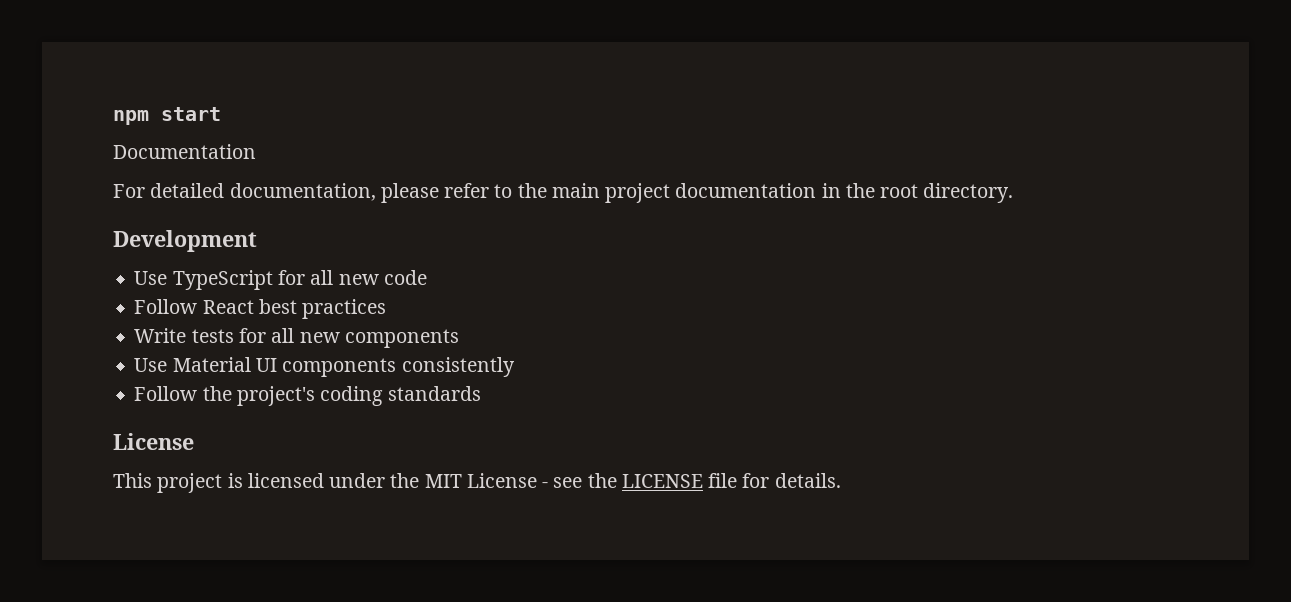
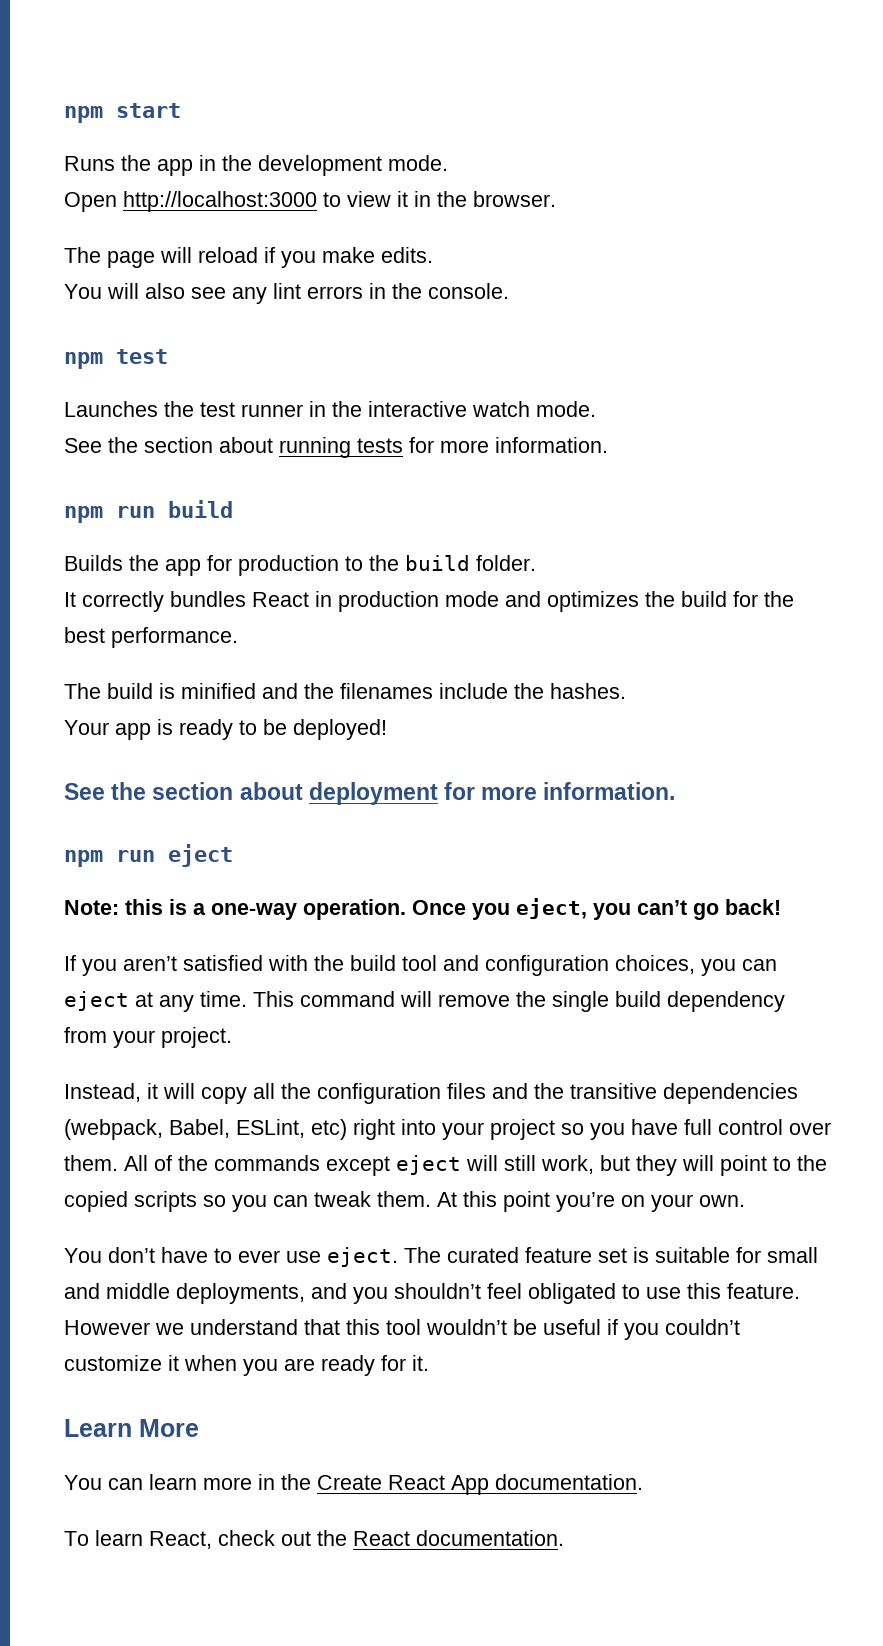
- Documentation
- For detailed documentation, please refer to the main project documentation in the root directory.
- Development
- Use TypeScript for all new code
- Follow React best practices
- Write tests for all new components
- Use Material UI components consistently
- Follow the project's coding standards
- License
- This project is licensed under the MIT License - see the LICENSE file for details.
+ Runs the app in the development mode.
+ Open http://localhost:3000 to view it in the browser.
+ The page will reload if you make edits.
+ You will also see any lint errors in the console.
+ npm test
+ Launches the test runner in the interactive watch mode.
+ See the section about running tests for more information.
+ npm run build
+ Builds the app for production to the build folder.
+ It correctly bundles React in production mode and optimizes the build for the best performance.
+ The build is minified and the filenames include the hashes.
+ Your app is ready to be deployed!
+ See the section about deployment for more information.
+ npm run eject
+ Note: this is a one-way operation. Once you eject, you can’t go back!
+ If you aren’t satisfied with the build tool and configuration choices, you can eject at any time. This command will remove the single build dependency from your project.
+ Instead, it will copy all the configuration files and the transitive dependencies (webpack, Babel, ESLint, etc) right into your project so you have full control over them. All of the commands except eject will still work, but they will point to the copied scripts so you can tweak them. At this point you’re on your own.
+ You don’t have to ever use eject. The curated feature set is suitable for small and middle deployments, and you shouldn’t feel obligated to use this feature. However we understand that this tool wouldn’t be useful if you couldn’t customize it when you are ready for it.
+ Learn More
+ You can learn more in the Create React App documentation.
+ To learn React, check out the React documentation.

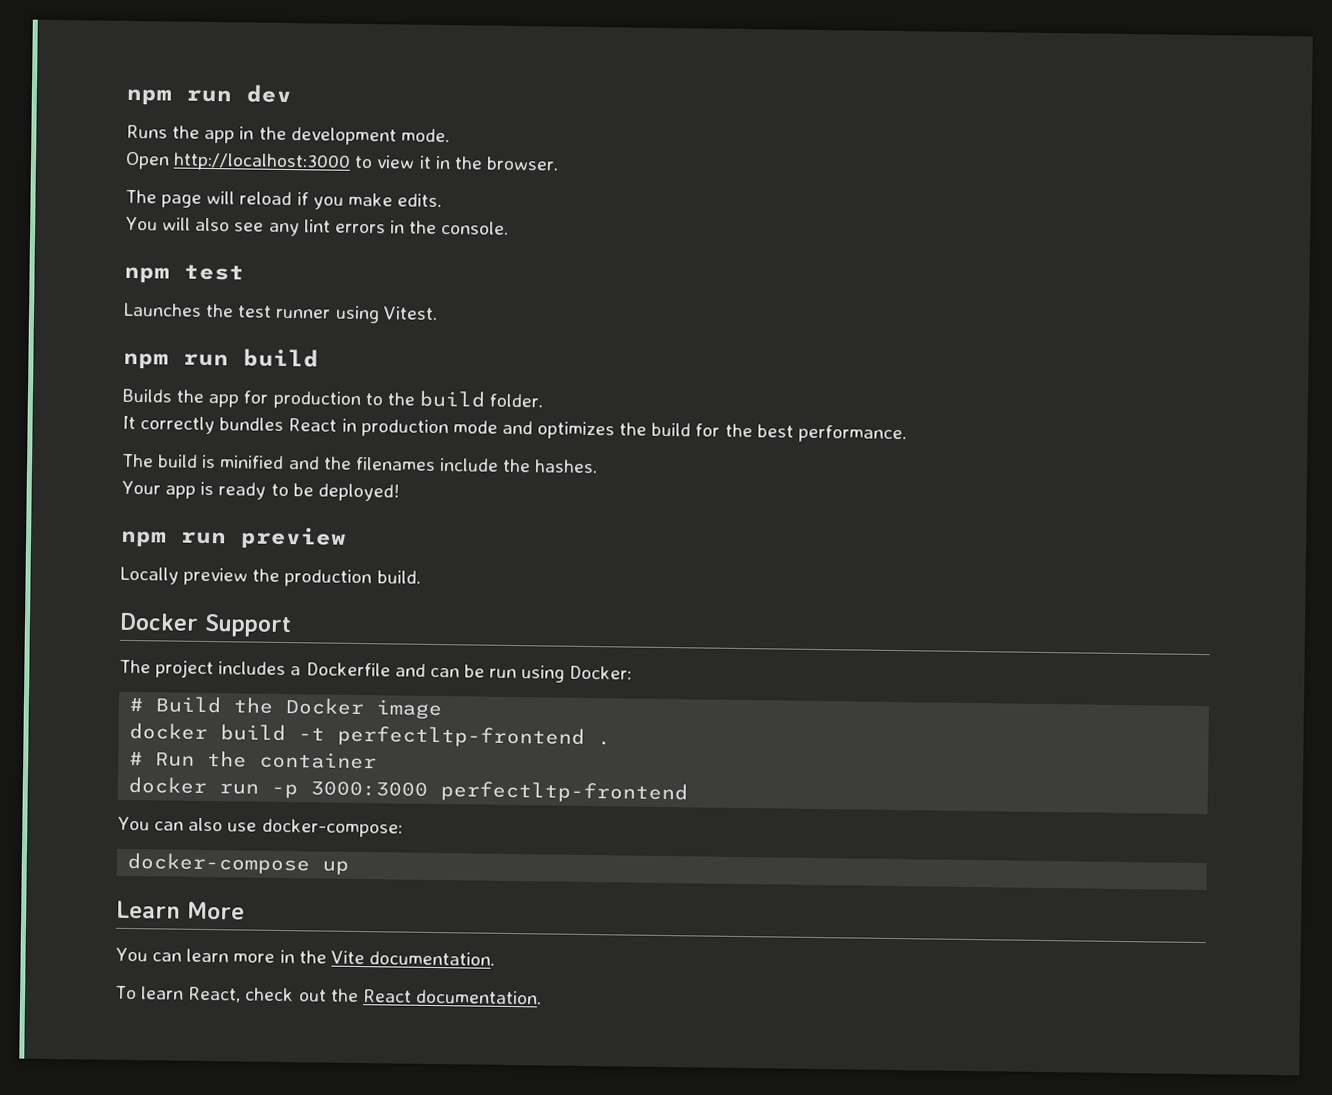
- npm start
+ npm run dev
- Launches the test runner in the interactive watch mode.
- See the section about running tests for more information.
+ Launches the test runner using Vitest.
- See the section about deployment for more information.
- npm run eject
- Note: this is a one-way operation. Once you eject, you can’t go back!
- If you aren’t satisfied with the build tool and configuration choices, you can eject at any time. This command will remove the single build dependency from your project.
- Instead, it will copy all the configuration files and the transitive dependencies (webpack, Babel, ESLint, etc) right into your project so you have full control over them. All of the commands except eject will still work, but they will point to the copied scripts so you can tweak them. At this point you’re on your own.
- You don’t have to ever use eject. The curated feature set is suitable for small and middle deployments, and you shouldn’t feel obligated to use this feature. However we understand that this tool wouldn’t be useful if you couldn’t customize it when you are ready for it.
+ npm run preview
+ Locally preview the production build.
+ Docker Support
+ The project includes a Dockerfile and can be run using Docker:
+ # Build the Docker image
+ docker build -t perfectltp-frontend .
+ # Run the container
+ docker run -p 3000:3000 perfectltp-frontend
+ You can also use docker-compose:
+ docker-compose up
- You can learn more in the Create React App documentation.
+ You can learn more in the Vite documentation.

